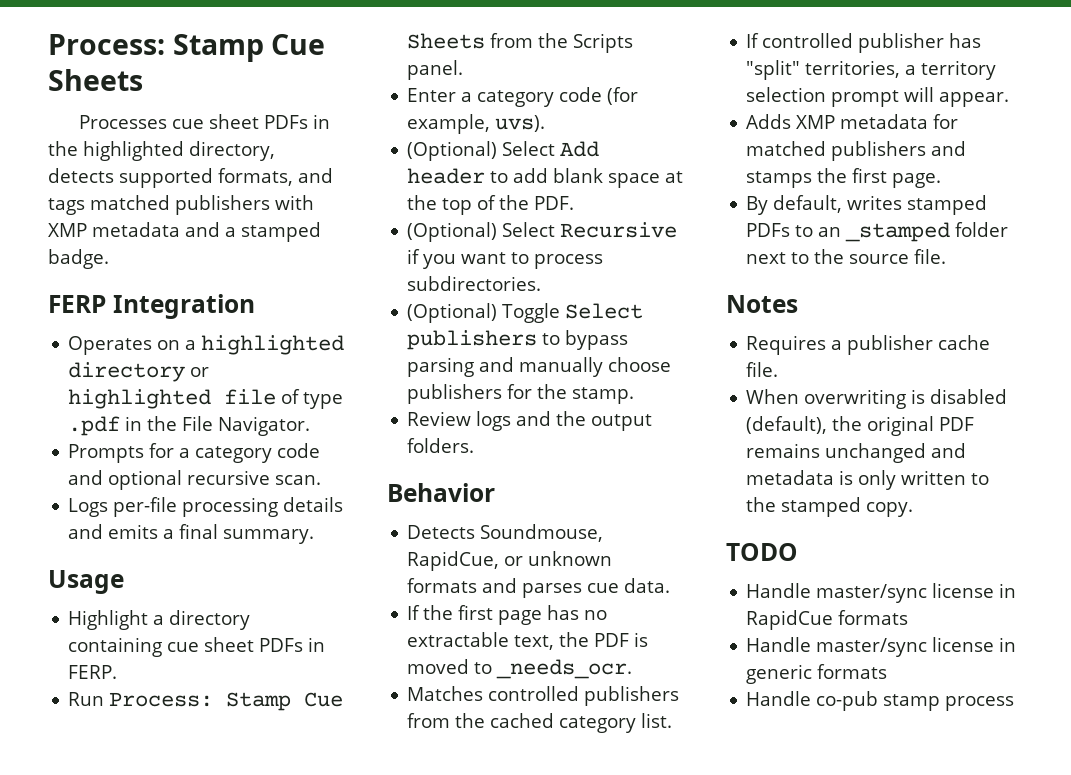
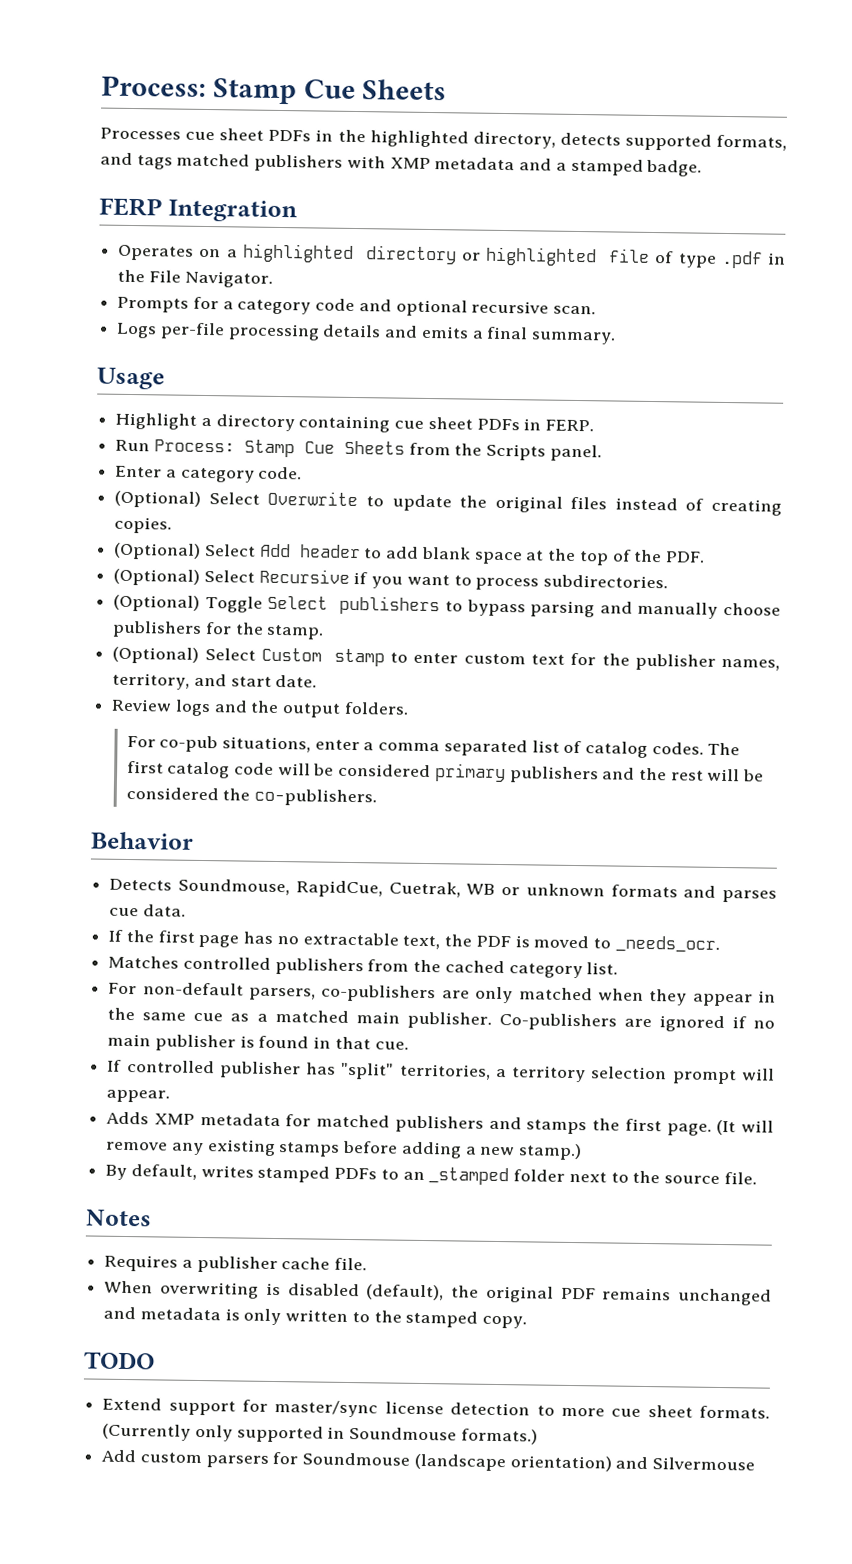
- Enter a category code (for example, uvs).
+ Enter a category code.
+ (Optional) Select Overwrite to update the original files instead of creating copies.
+ (Optional) Select Custom stamp to enter custom text for the publisher names, territory, and start date.
+ For co-pub situations, enter a comma separated list of catalog codes. The first catalog code will be considered primary publishers and the rest will be considered the co-publishers.
- Detects Soundmouse, RapidCue, or unknown formats and parses cue data.
+ Detects Soundmouse, RapidCue, Cuetrak, WB or unknown formats and parses cue data.
+ For non-default parsers, co-publishers are only matched when they appear in the same cue as a matched main publisher. Co-publishers are ignored if no main publisher is found in that cue.
+ (It will remove any existing stamps before adding a new stamp.)
- Handle master/sync license in RapidCue formats
- Handle master/sync license in generic formats
- Handle co-pub stamp process
+ Extend support for master/sync license detection to more cue sheet formats. (Currently only supported in Soundmouse formats.)
+ Add custom parsers for Soundmouse (landscape orientation) and Silvermouse

